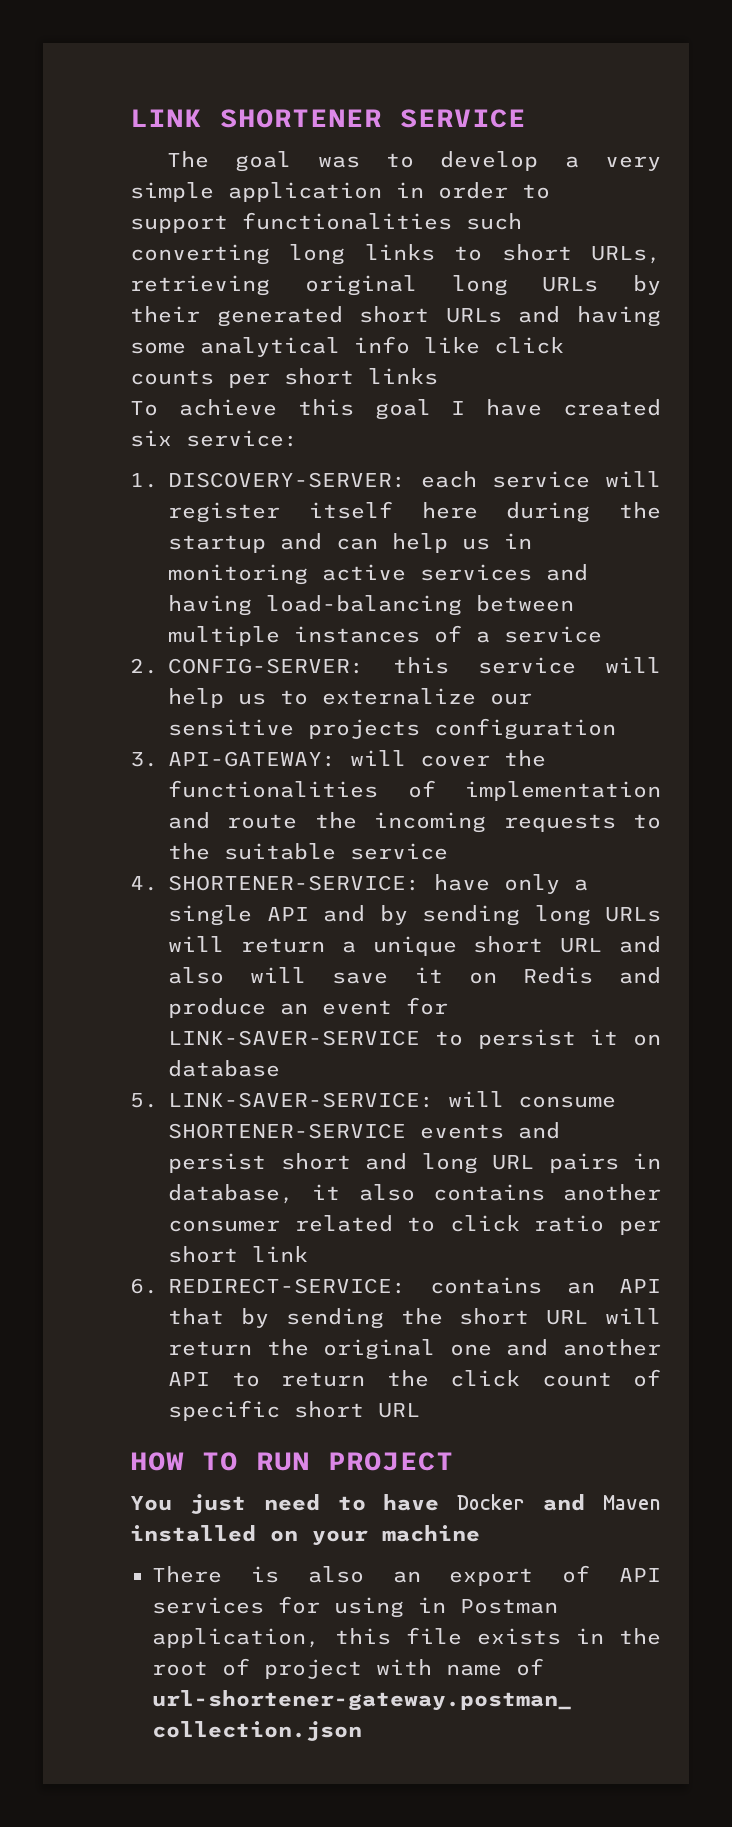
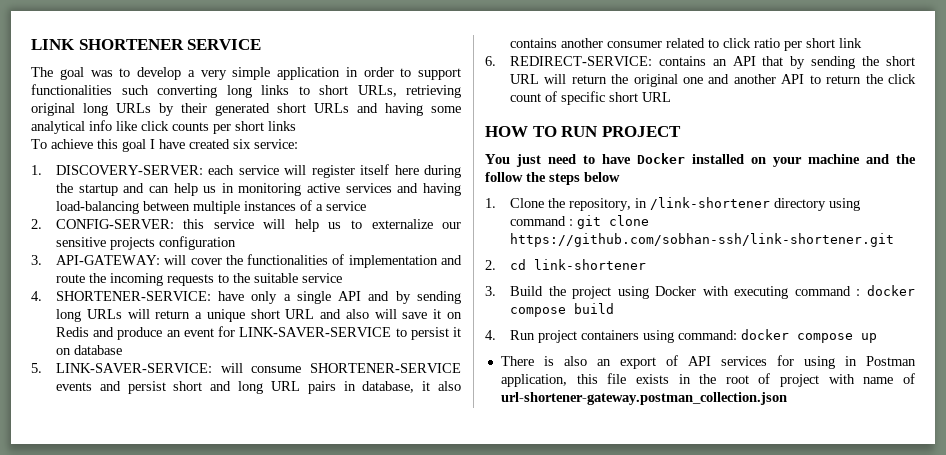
- You just need to have Docker and Maven installed on your machine
+ You just need to have Docker installed on your machine and the follow the steps below
+ 1. Clone the repository, in /link-shortener directory using command : git clone https://github.com/sobhan-ssh/link-shortener.git
+ 2. cd link-shortener
+ 3. Build the project using Docker with executing command : docker compose build
+ 4. Run project containers using command: docker compose up

